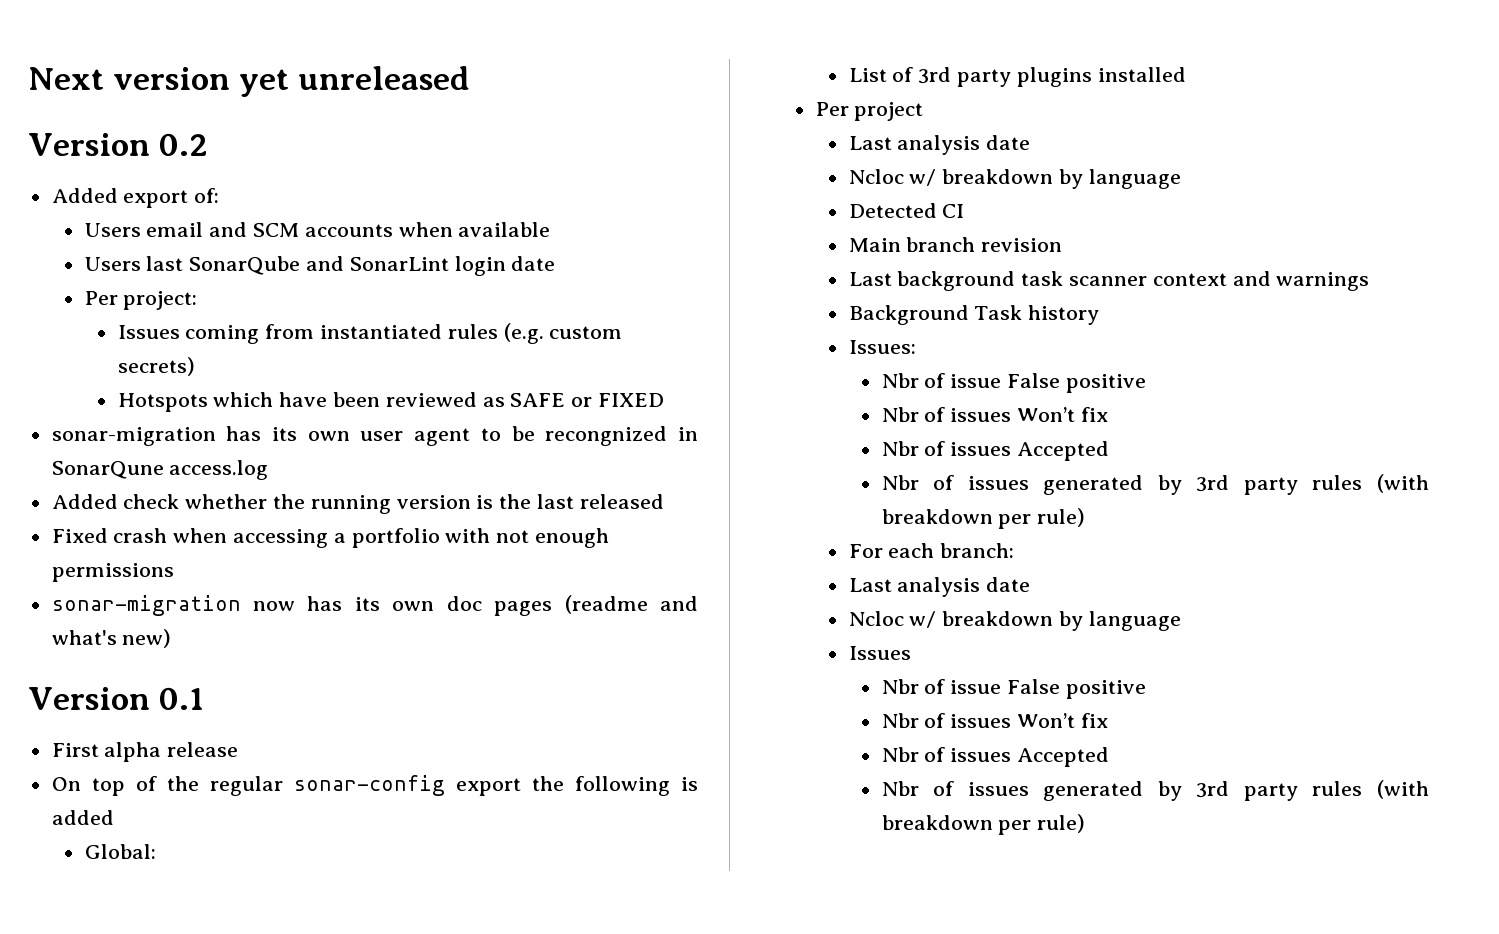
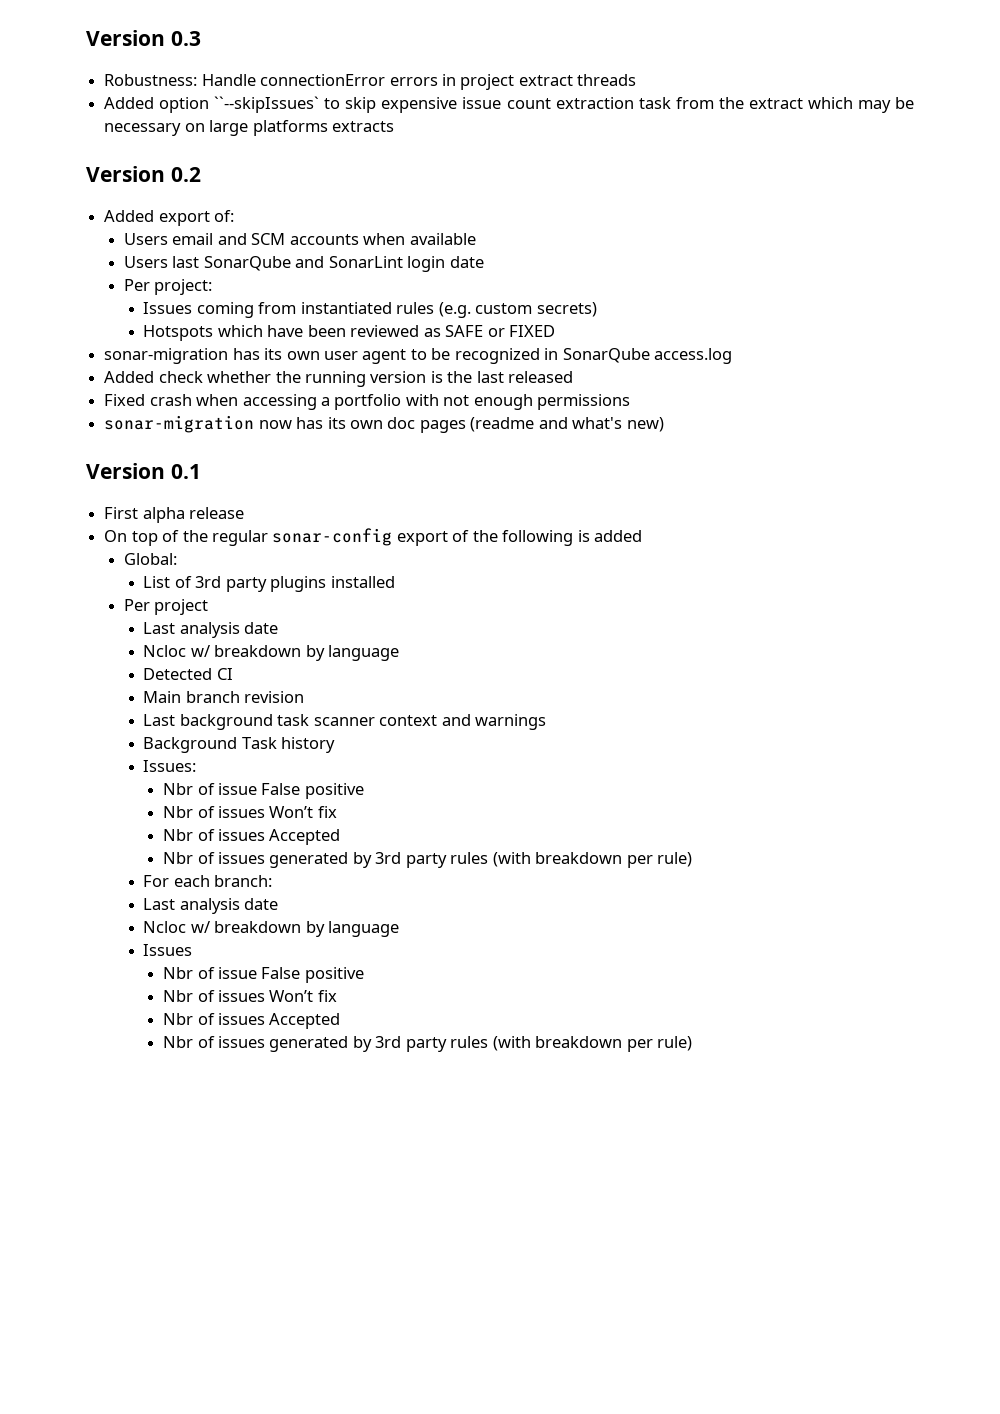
- Next version yet unreleased
+ Version 0.3
+ Robustness: Handle connectionError errors in project extract threads
+ Added option ``--skipIssues` to skip expensive issue count extraction task from the extract which may be necessary on large platforms extracts
- sonar-migration has its own user agent to be recongnized in SonarQune access.log
+ sonar-migration has its own user agent to be recognized in SonarQube access.log
- On top of the regular sonar-config export the following is added
+ On top of the regular sonar-config export of the following is added

